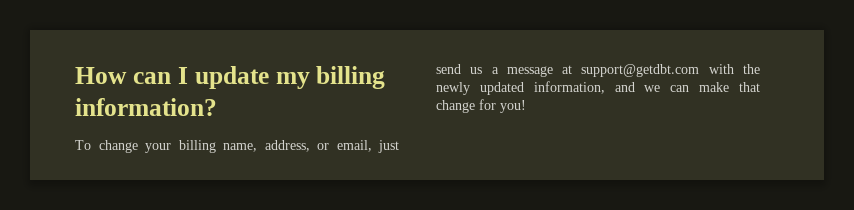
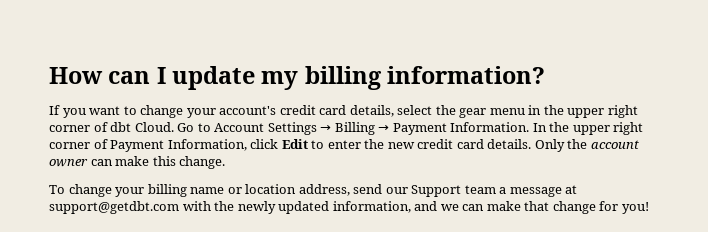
- To change your billing name, address, or email, just send us a message at support@getdbt.com with the newly updated information, and we can make that change for you!
+ If you want to change your account's credit card details, select the gear menu in the upper right corner of dbt Cloud. Go to Account Settings → Billing → Payment Information. In the upper right corner of Payment Information, click Edit to enter the new credit card details. Only the account owner can make this change.
+ To change your billing name or location address, send our Support team a message at support@getdbt.com with the newly updated information, and we can make that change for you!

